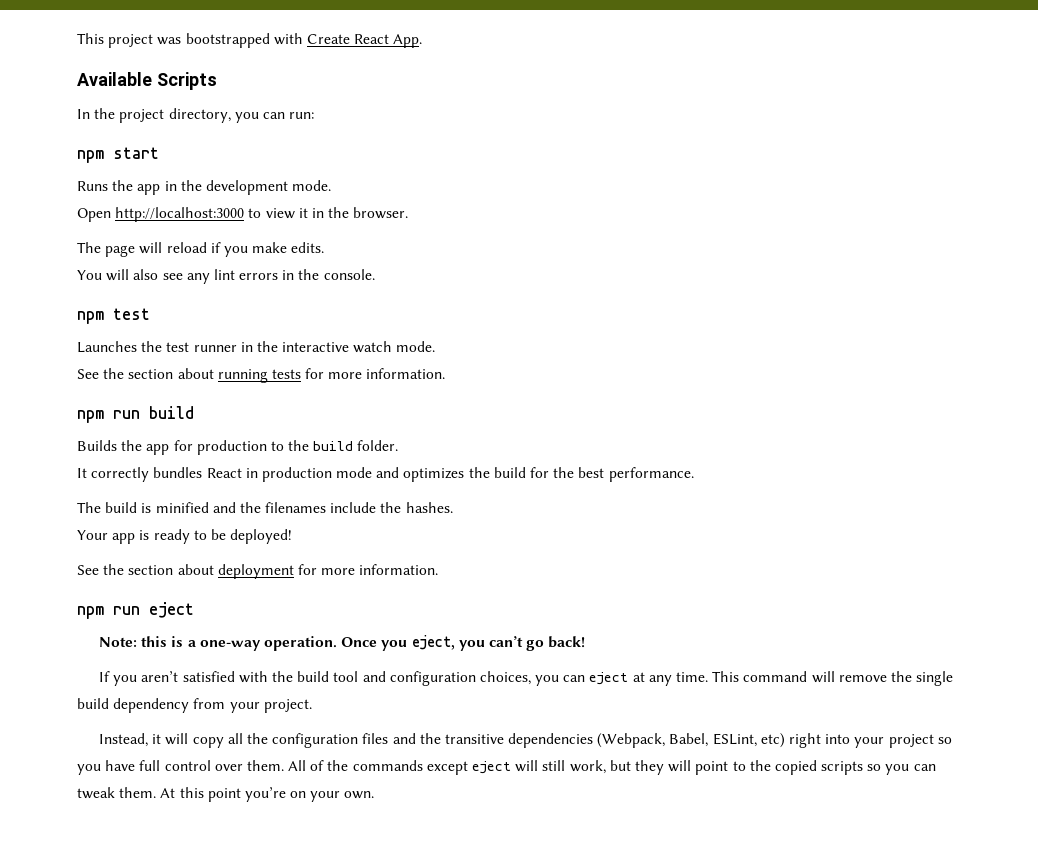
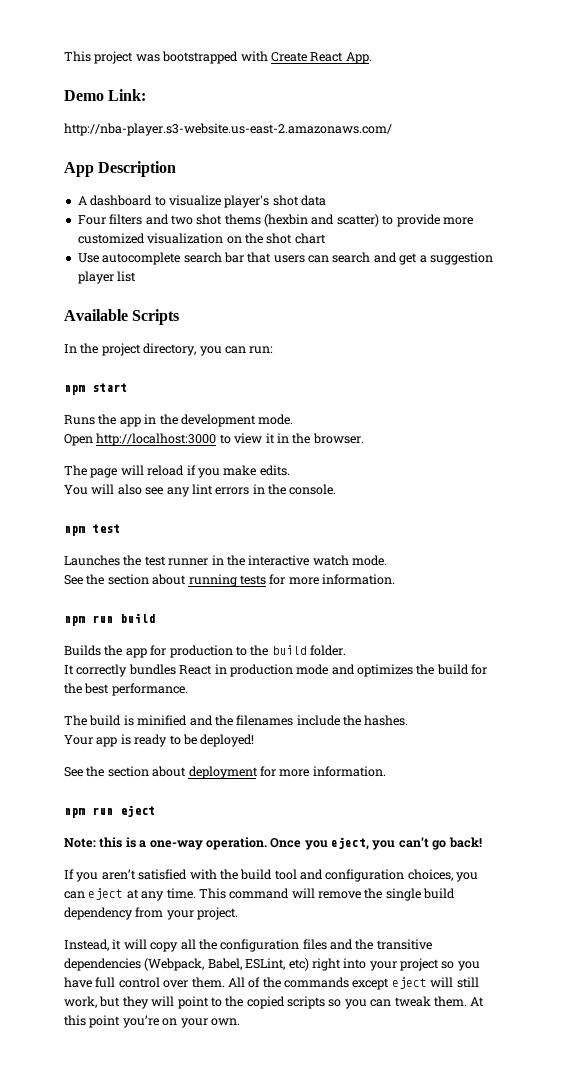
+ Demo Link:
+ http://nba-player.s3-website.us-east-2.amazonaws.com/
+ App Description
+ A dashboard to visualize player's shot data
+ Four filters and two shot thems (hexbin and scatter) to provide more customized visualization on the shot chart
+ Use autocomplete search bar that users can search and get a suggestion player list

